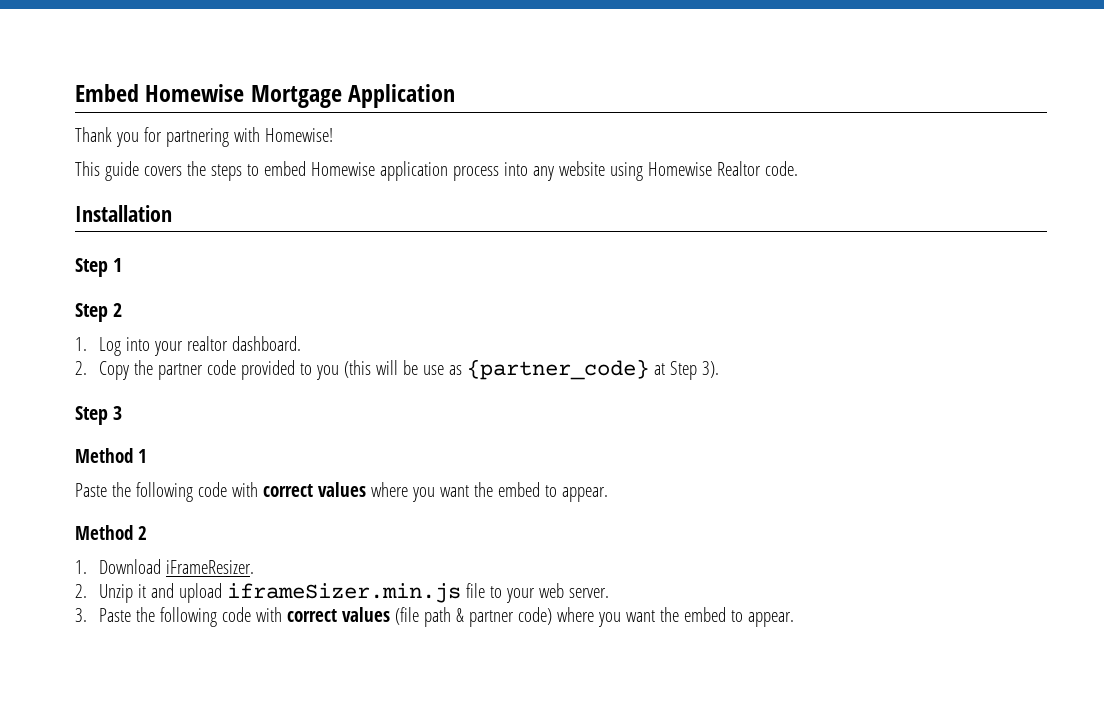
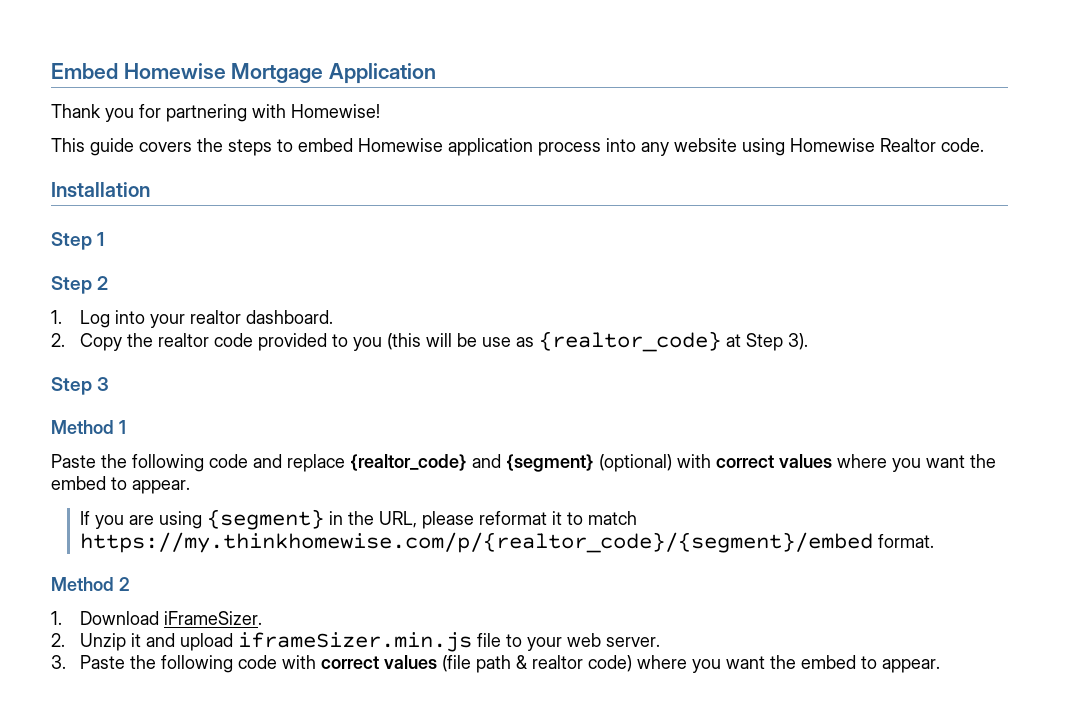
- 2. Copy the partner code provided to you (this will be use as {partner_code} at Step 3).
+ 2. Copy the realtor code provided to you (this will be use as {realtor_code} at Step 3).
- Paste the following code with correct values where you want the embed to appear.
+ Paste the following code and replace {realtor_code} and {segment} (optional) with correct values where you want the embed to appear.
+ If you are using {segment} in the URL, please reformat it to match https://my.thinkhomewise.com/p/{realtor_code}/{segment}/embed format.
- 1. Download iFrameResizer.
+ 1. Download iFrameSizer.
- 3. Paste the following code with correct values (file path & partner code) where you want the embed to appear.
+ 3. Paste the following code with correct values (file path & realtor code) where you want the embed to appear.

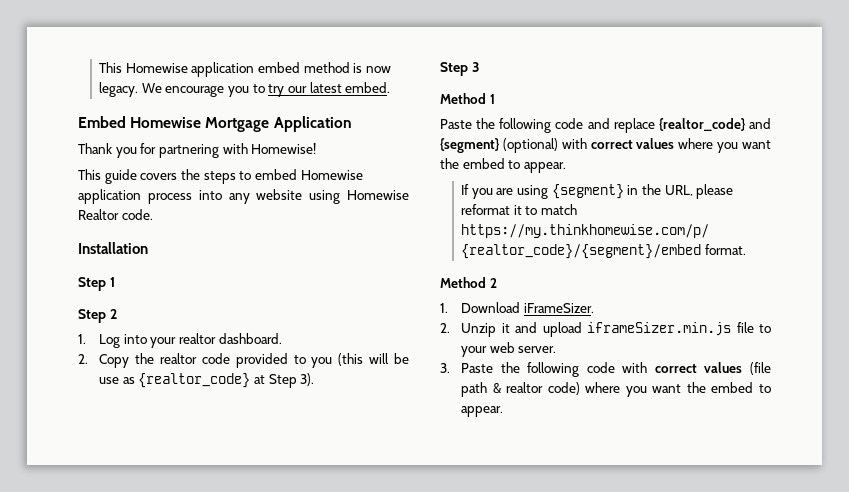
+ This Homewise application embed method is now legacy. We encourage you to try our latest embed.

